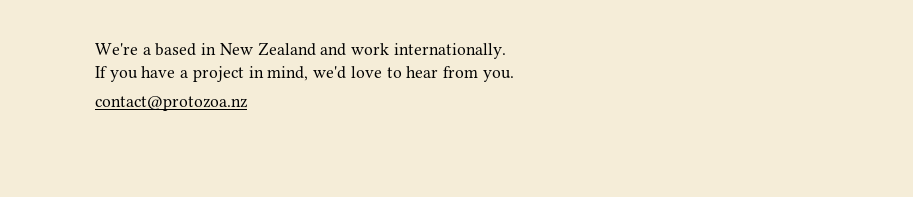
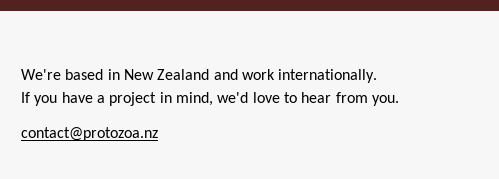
- We're a based in New Zealand and work internationally.
+ We're based in New Zealand and work internationally.

